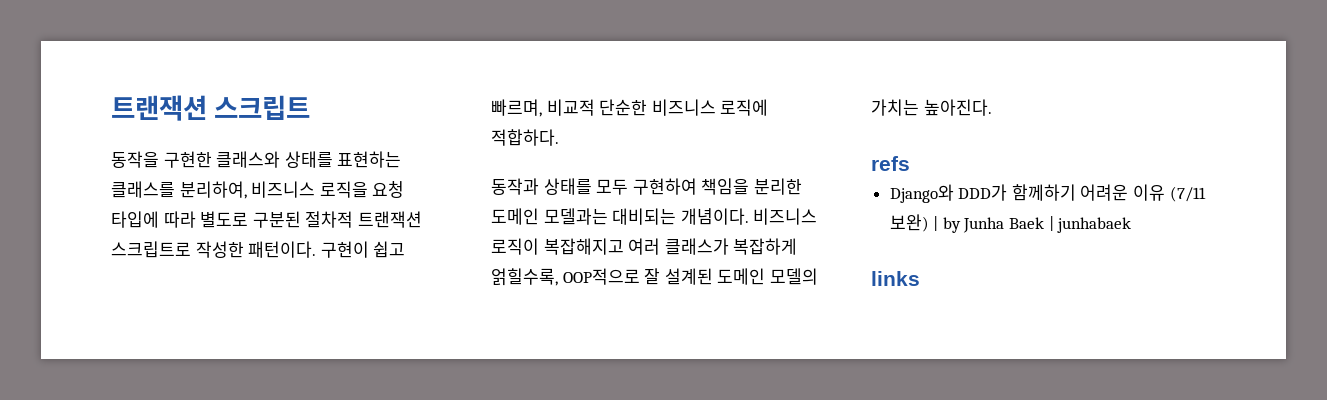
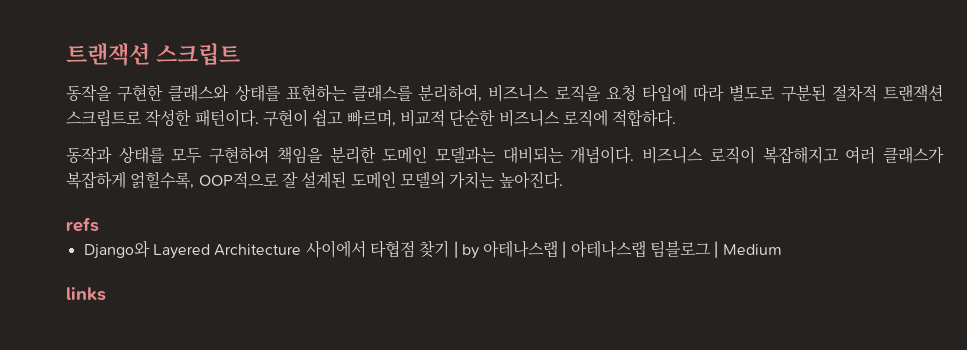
- Django와 DDD가 함께하기 어려운 이유 (7/11 보완) | by Junha Baek | junhabaek
+ Django와 Layered Architecture 사이에서 타협점 찾기 | by 아테나스랩 | 아테나스랩 팀블로그 | Medium

